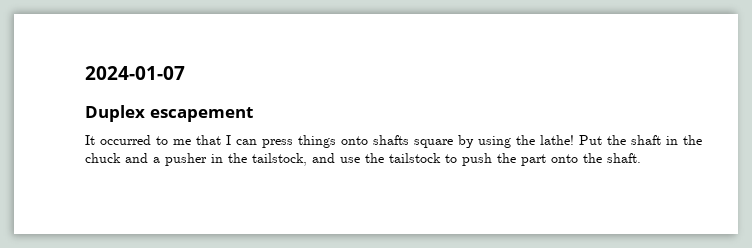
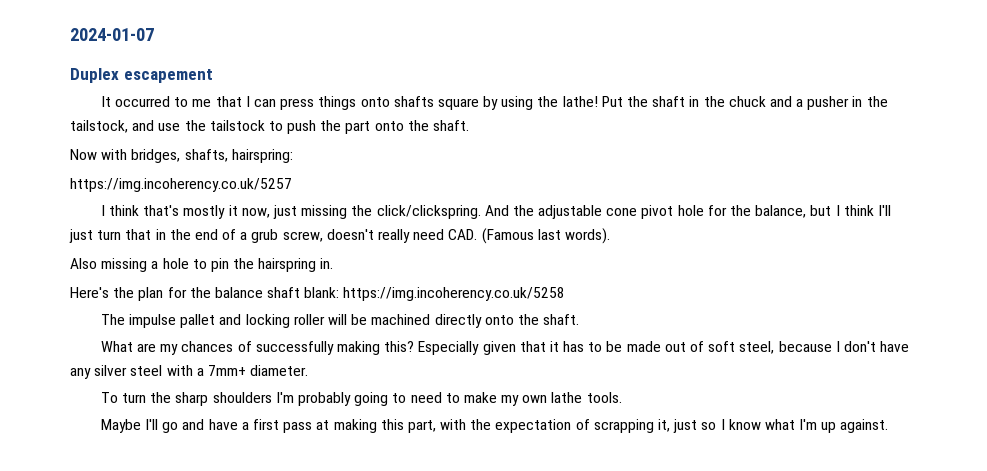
+ Now with bridges, shafts, hairspring:
+ https://img.incoherency.co.uk/5257
+ I think that's mostly it now, just missing the click/clickspring. And the adjustable cone pivot hole for the balance, but I think I'll just turn that in the end of a grub screw, doesn't really need CAD. (Famous last words).
+ Also missing a hole to pin the hairspring in.
+ Here's the plan for the balance shaft blank: https://img.incoherency.co.uk/5258
+ The impulse pallet and locking roller will be machined directly onto the shaft.
+ What are my chances of successfully making this? Especially given that it has to be made out of soft steel, because I don't have any silver steel with a 7mm+ diameter.
+ To turn the sharp shoulders I'm probably going to need to make my own lathe tools.
+ Maybe I'll go and have a first pass at making this part, with the expectation of scrapping it, just so I know what I'm up against.

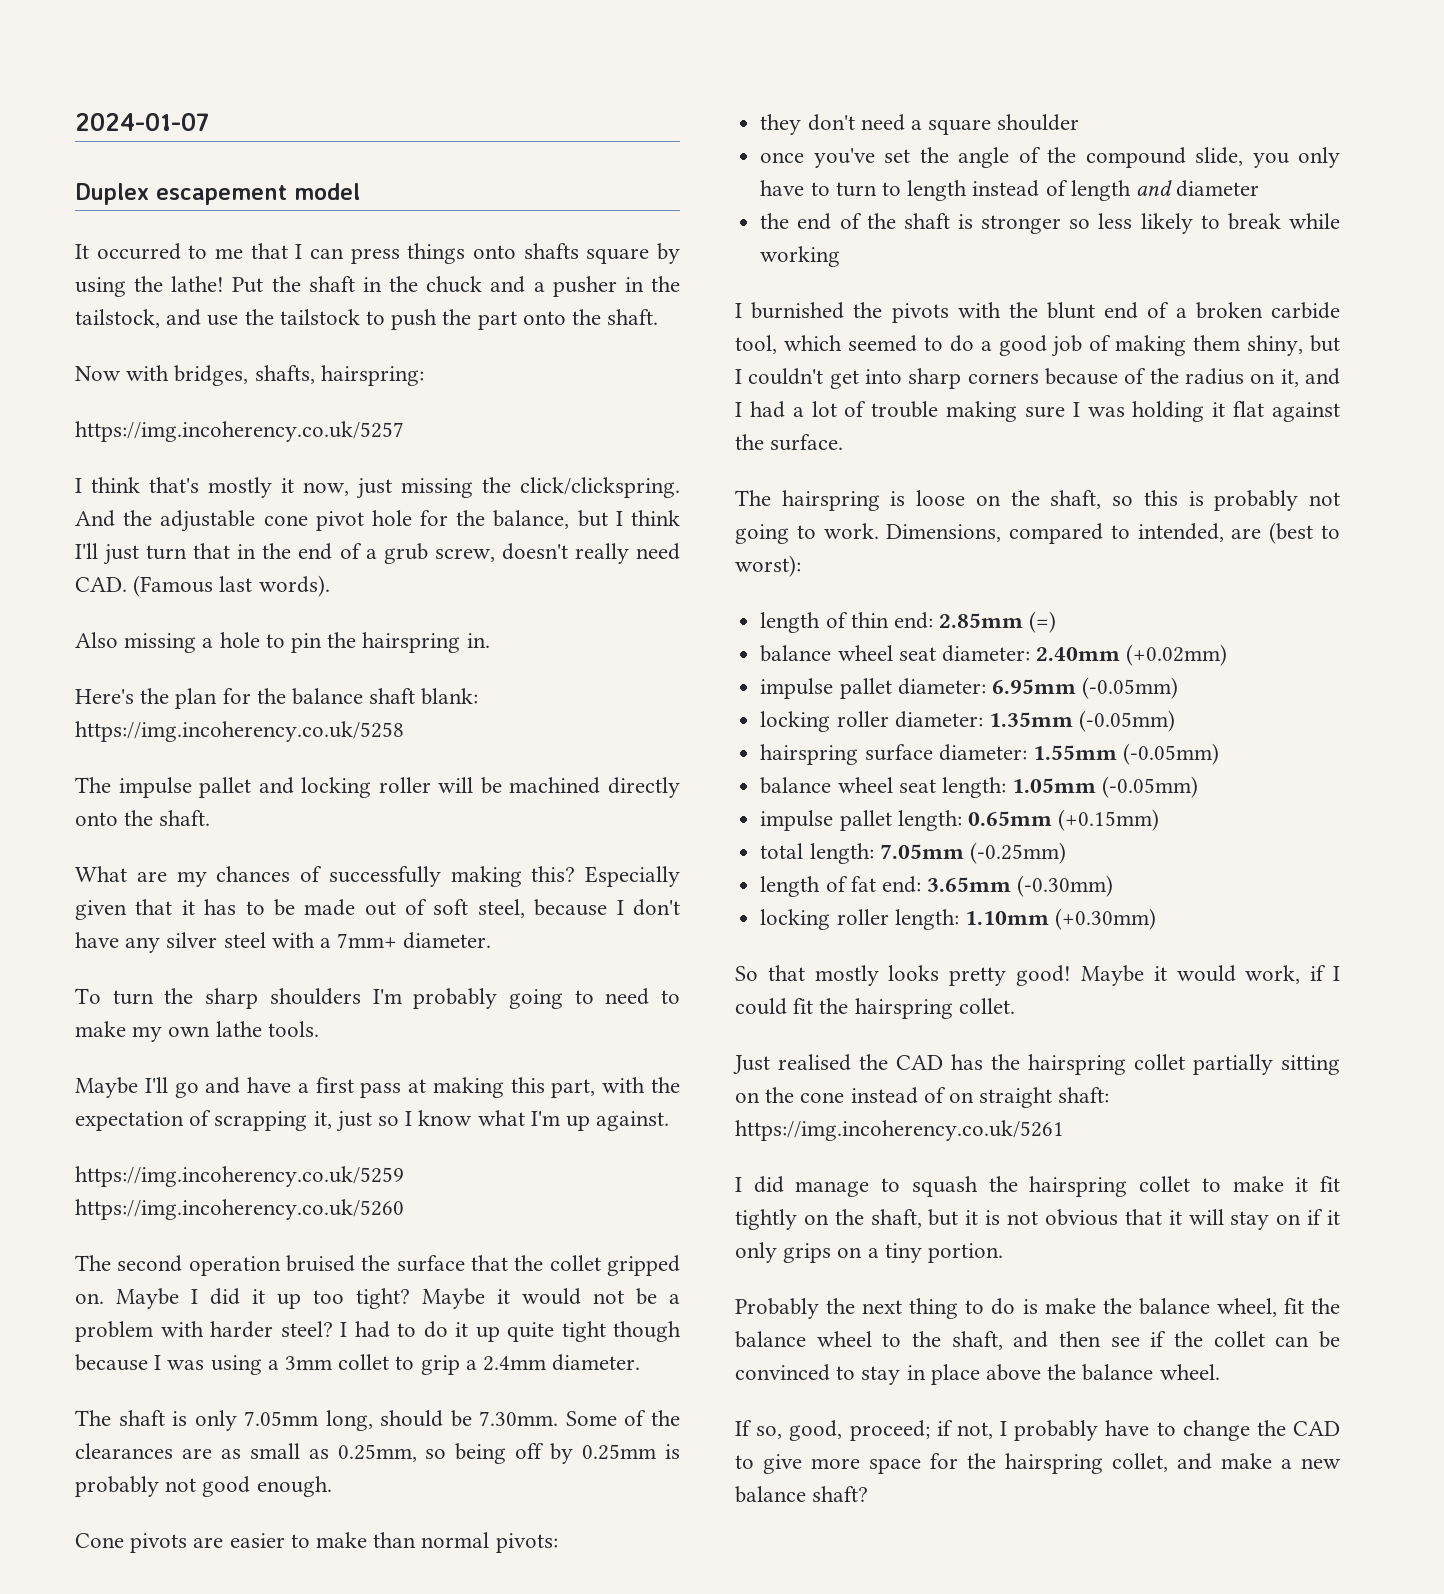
- Duplex escapement
+ Duplex escapement model
+ https://img.incoherency.co.uk/5259 https://img.incoherency.co.uk/5260
+ The second operation bruised the surface that the collet gripped on. Maybe I did it up too tight? Maybe it would not be a problem with harder steel? I had to do it up quite tight though because I was using a 3mm collet to grip a 2.4mm diameter.
+ The shaft is only 7.05mm long, should be 7.30mm. Some of the clearances are as small as 0.25mm, so being off by 0.25mm is probably not good enough.
+ Cone pivots are easier to make than normal pivots:
+ they don't need a square shoulder
+ once you've set the angle of the compound slide, you only have to turn to length instead of length and diameter
+ the end of the shaft is stronger so less likely to break while working
+ I burnished the pivots with the blunt end of a broken carbide tool, which seemed to do a good job of making them shiny, but I couldn't get into sharp corners because of the radius on it, and I had a lot of trouble making sure I was holding it flat against the surface.
+ The hairspring is loose on the shaft, so this is probably not going to work. Dimensions, compared to intended, are (best to worst):
+ length of thin end: 2.85mm (=)
+ balance wheel seat diameter: 2.40mm (+0.02mm)
+ impulse pallet diameter: 6.95mm (-0.05mm)
+ locking roller diameter: 1.35mm (-0.05mm)
+ hairspring surface diameter: 1.55mm (-0.05mm)
+ balance wheel seat length: 1.05mm (-0.05mm)
+ impulse pallet length: 0.65mm (+0.15mm)
+ total length: 7.05mm (-0.25mm)
+ length of fat end: 3.65mm (-0.30mm)
+ locking roller length: 1.10mm (+0.30mm)
+ So that mostly looks pretty good! Maybe it would work, if I could fit the hairspring collet.
+ Just realised the CAD has the hairspring collet partially sitting on the cone instead of on straight shaft: https://img.incoherency.co.uk/5261
+ I did manage to squash the hairspring collet to make it fit tightly on the shaft, but it is not obvious that it will stay on if it only grips on a tiny portion.
+ Probably the next thing to do is make the balance wheel, fit the balance wheel to the shaft, and then see if the collet can be convinced to stay in place above the balance wheel.
+ If so, good, proceed; if not, I probably have to change the CAD to give more space for the hairspring collet, and make a new balance shaft?

